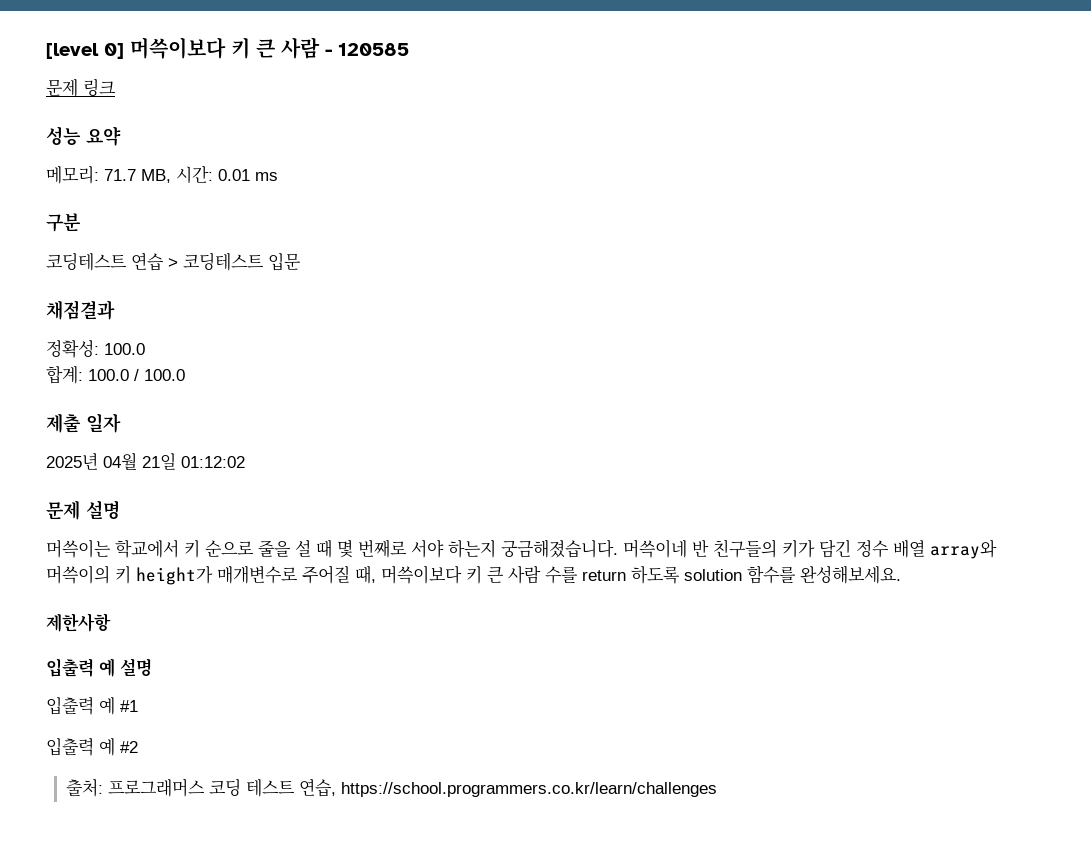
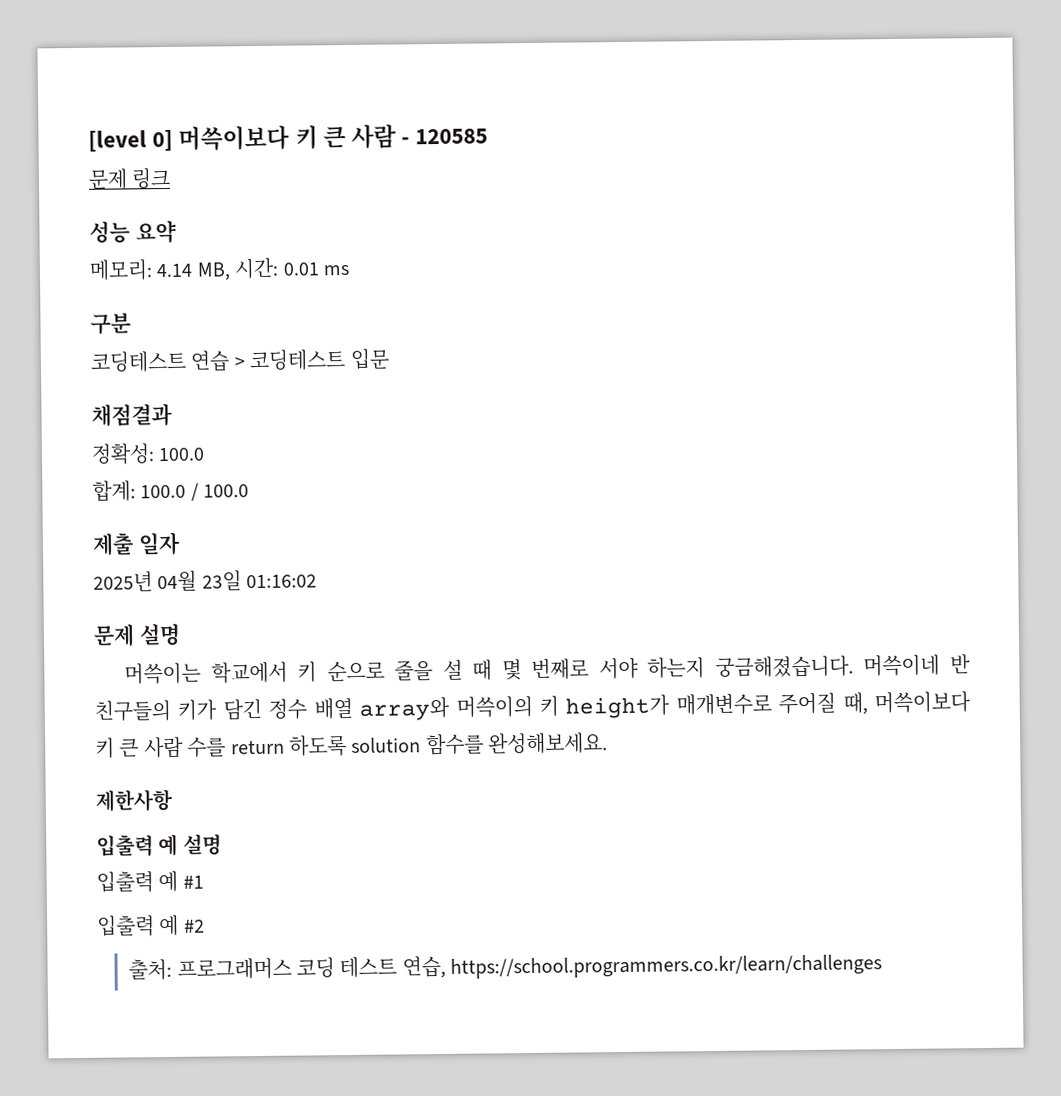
- 메모리: 71.7 MB, 시간: 0.01 ms
+ 메모리: 4.14 MB, 시간: 0.01 ms
- 2025년 04월 21일 01:12:02
+ 2025년 04월 23일 01:16:02

